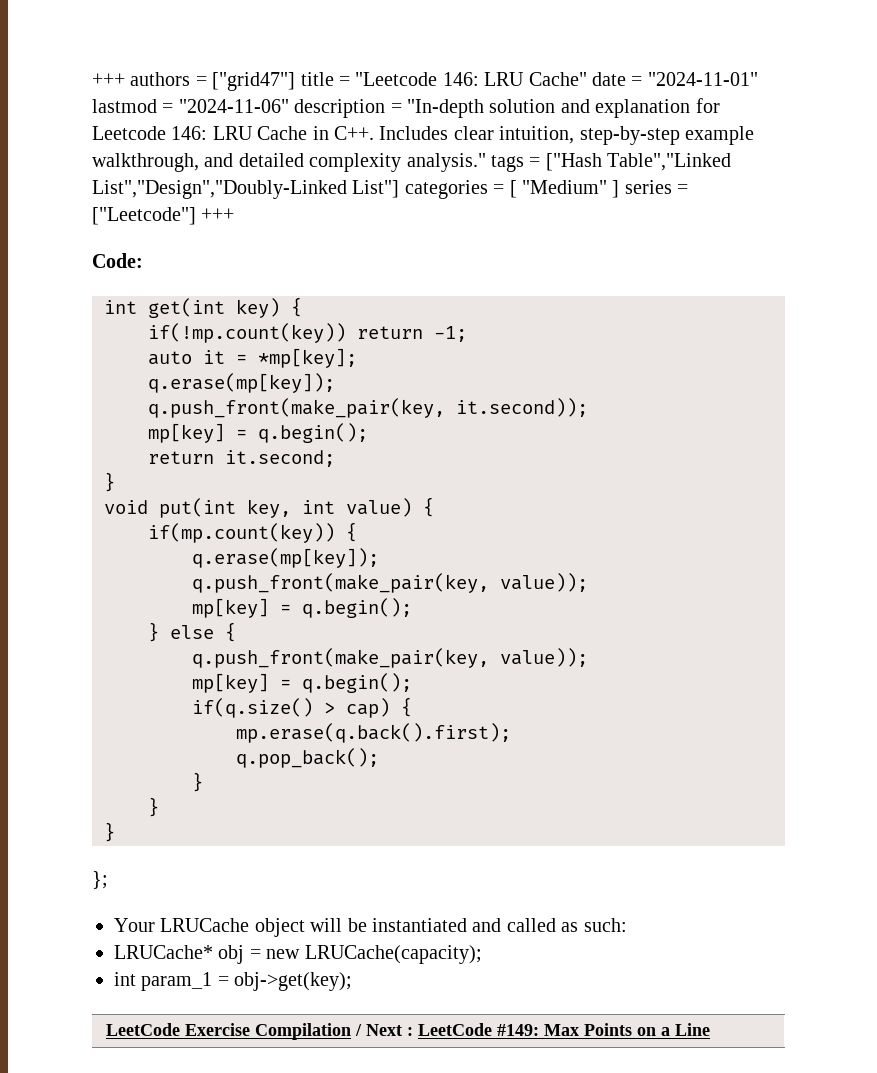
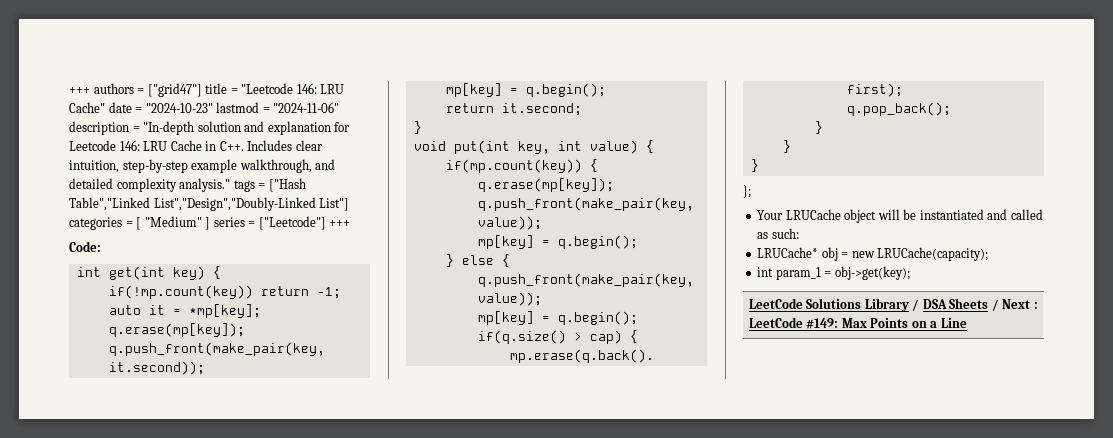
- +++ authors = ["grid47"] title = "Leetcode 146: LRU Cache" date = "2024-11-01" lastmod = "2024-11-06" description = "In-depth solution and explanation for Leetcode 146: LRU Cache in C++. Includes clear intuition, step-by-step example walkthrough, and detailed complexity analysis." tags = ["Hash Table","Linked List","Design","Doubly-Linked List"] categories = [ "Medium" ] series = ["Leetcode"] +++
+ +++ authors = ["grid47"] title = "Leetcode 146: LRU Cache" date = "2024-10-23" lastmod = "2024-11-06" description = "In-depth solution and explanation for Leetcode 146: LRU Cache in C++. Includes clear intuition, step-by-step example walkthrough, and detailed complexity analysis." tags = ["Hash Table","Linked List","Design","Doubly-Linked List"] categories = [ "Medium" ] series = ["Leetcode"] +++
- LeetCode Exercise Compilation / Next : LeetCode #149: Max Points on a Line
+ LeetCode Solutions Library / DSA Sheets / Next : LeetCode #149: Max Points on a Line

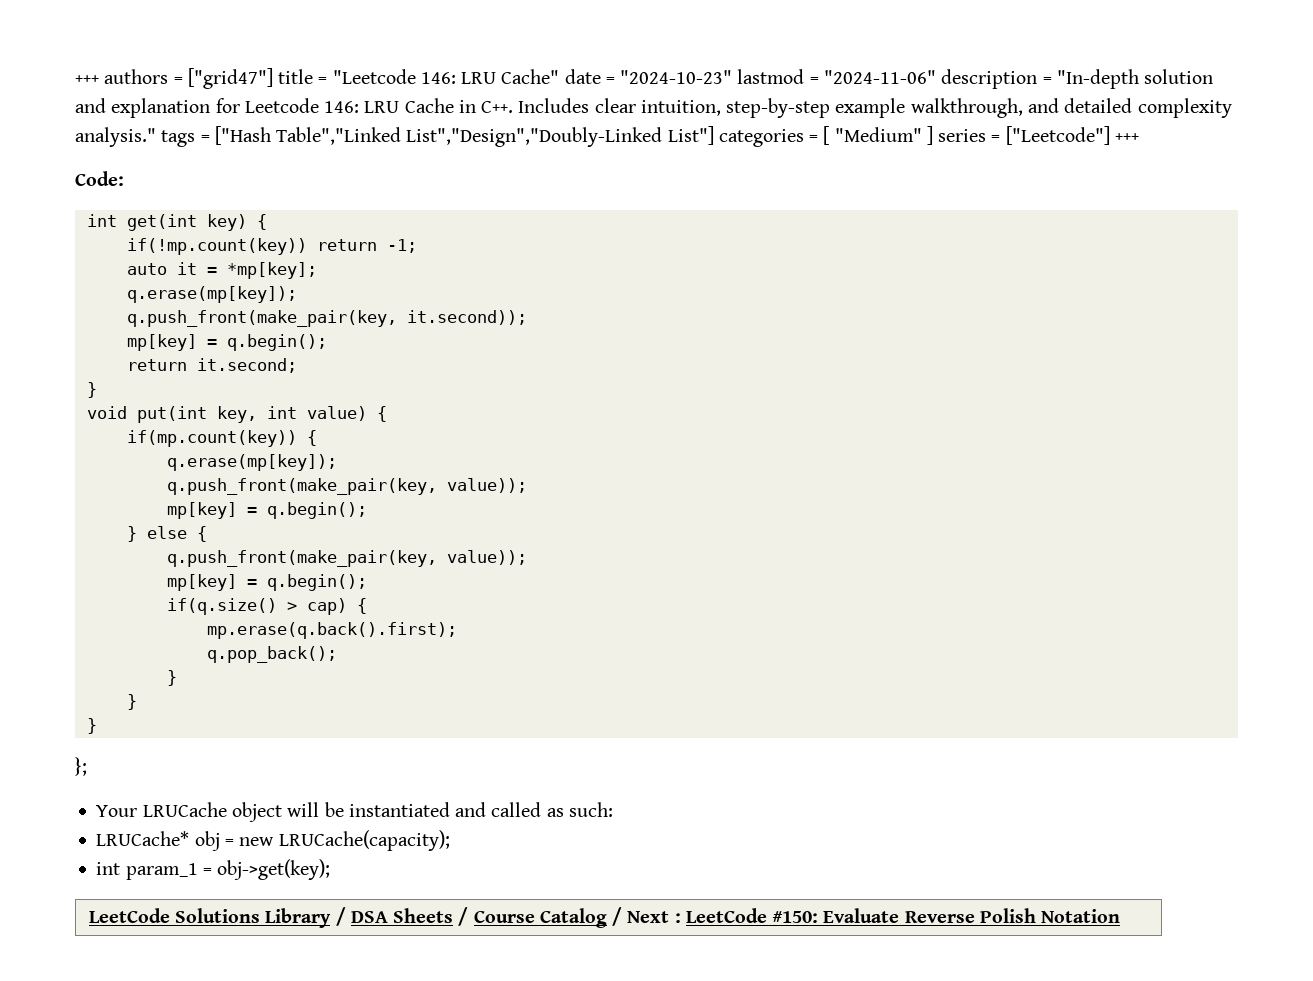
- LeetCode Solutions Library / DSA Sheets / Next : LeetCode #149: Max Points on a Line
+ LeetCode Solutions Library / DSA Sheets / Course Catalog / Next : LeetCode #150: Evaluate Reverse Polish Notation

